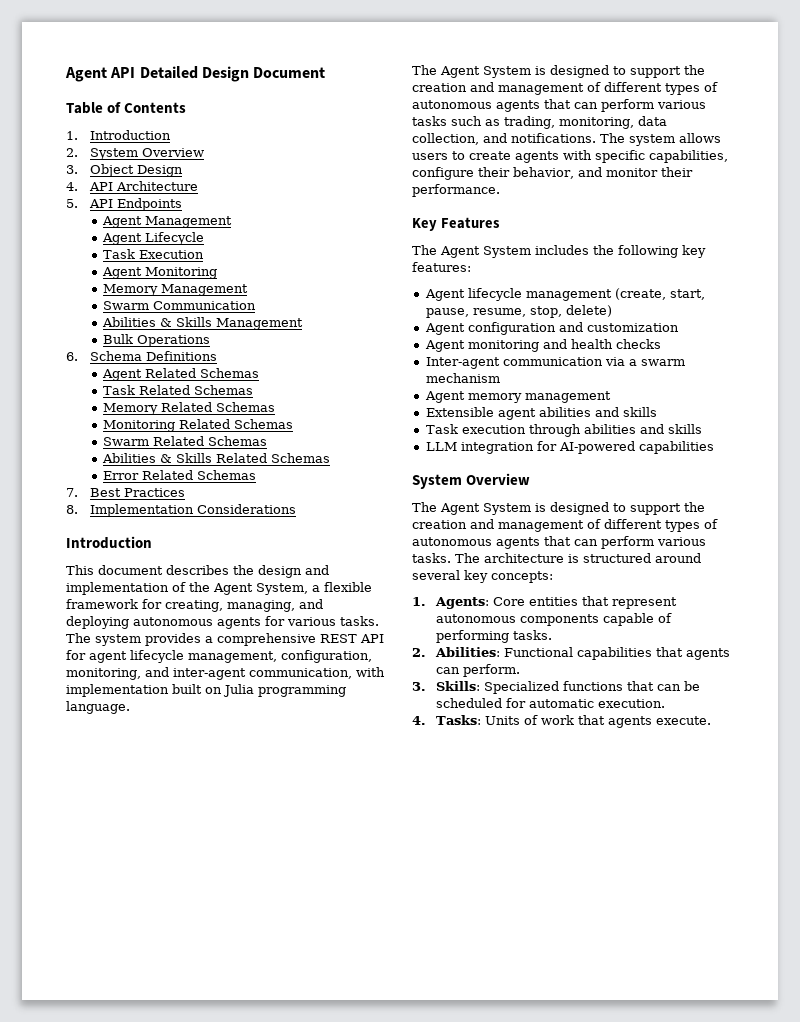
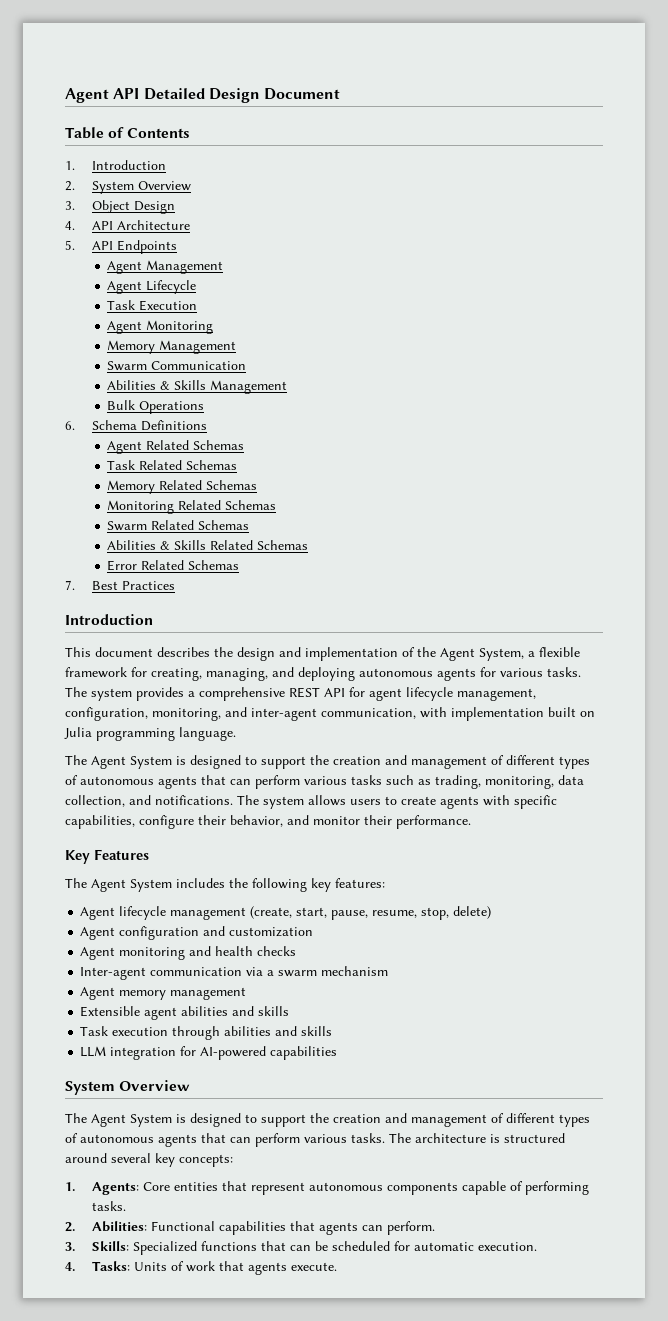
- 8. Implementation Considerations

